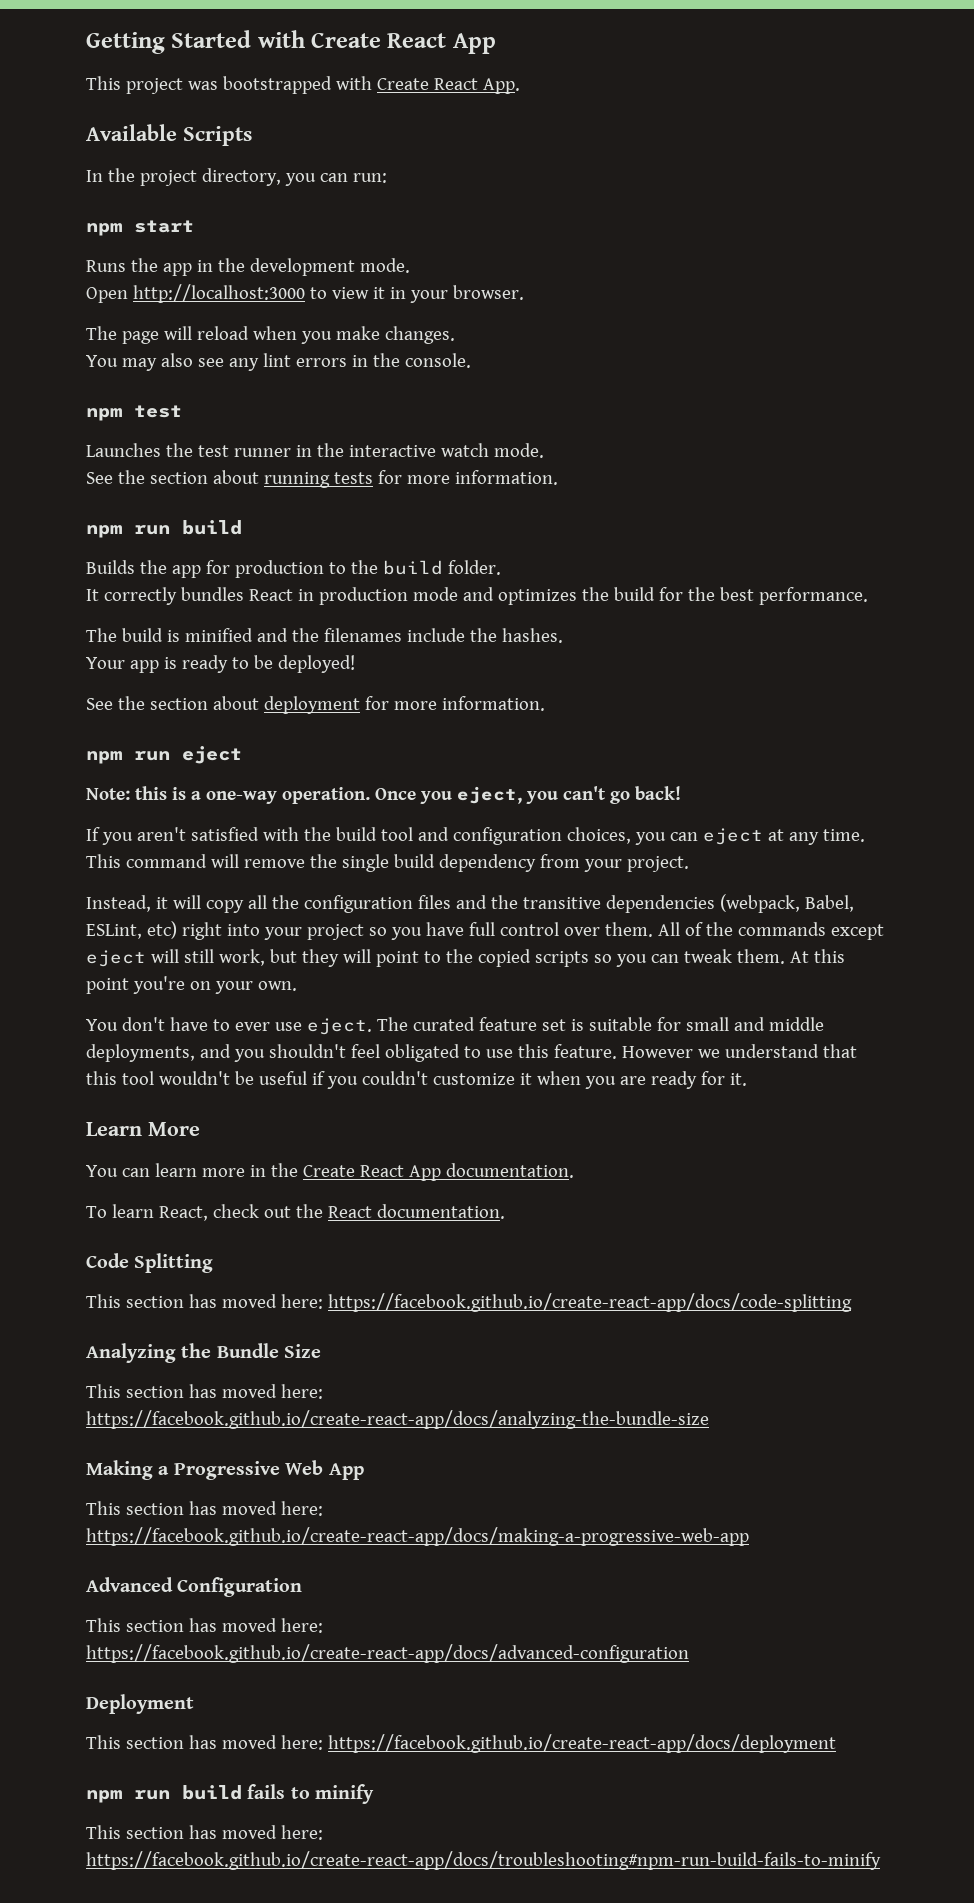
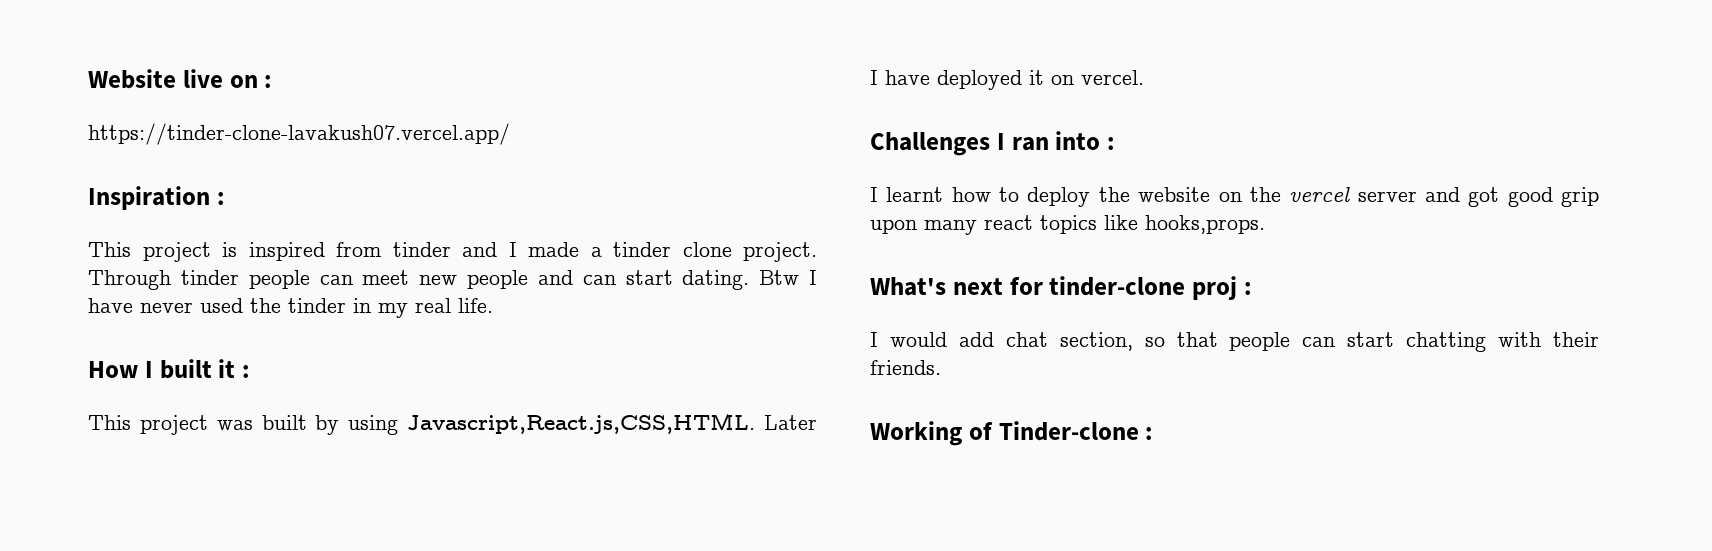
- Getting Started with Create React App
- This project was bootstrapped with Create React App.
- Available Scripts
- In the project directory, you can run:
- npm start
- Runs the app in the development mode.
- Open http://localhost:3000 to view it in your browser.
- The page will reload when you make changes.
- You may also see any lint errors in the console.
- npm test
- Launches the test runner in the interactive watch mode.
- See the section about running tests for more information.
- npm run build
- Builds the app for production to the build folder.
- It correctly bundles React in production mode and optimizes the build for the best performance.
- The build is minified and the filenames include the hashes.
- Your app is ready to be deployed!
- See the section about deployment for more information.
- npm run eject
- Note: this is a one-way operation. Once you eject, you can't go back!
- If you aren't satisfied with the build tool and configuration choices, you can eject at any time. This command will remove the single build dependency from your project.
- Instead, it will copy all the configuration files and the transitive dependencies (webpack, Babel, ESLint, etc) right into your project so you have full control over them. All of the commands except eject will still work, but they will point to the copied scripts so you can tweak them. At this point you're on your own.
- You don't have to ever use eject. The curated feature set is suitable for small and middle deployments, and you shouldn't feel obligated to use this feature. However we understand that this tool wouldn't be useful if you couldn't customize it when you are ready for it.
- Learn More
- You can learn more in the Create React App documentation.
- To learn React, check out the React documentation.
- Code Splitting
- This section has moved here: https://facebook.github.io/create-react-app/docs/code-splitting
- Analyzing the Bundle Size
- This section has moved here: https://facebook.github.io/create-react-app/docs/analyzing-the-bundle-size
- Making a Progressive Web App
- This section has moved here: https://facebook.github.io/create-react-app/docs/making-a-progressive-web-app
- Advanced Configuration
- This section has moved here: https://facebook.github.io/create-react-app/docs/advanced-configuration
- Deployment
- This section has moved here: https://facebook.github.io/create-react-app/docs/deployment
- npm run build fails to minify
- This section has moved here: https://facebook.github.io/create-react-app/docs/troubleshooting#npm-run-build-fails-to-minify
+ Website live on :
+ https://tinder-clone-lavakush07.vercel.app/
+ Inspiration :
+ This project is inspired from tinder and I made a tinder clone project. Through tinder people can meet new people and can start dating. Btw I have never used the tinder in my real life.
+ How I built it :
+ This project was built by using Javascript,React.js,CSS,HTML. Later I have deployed it on vercel.
+ Challenges I ran into :
+ I learnt how to deploy the website on the vercel server and got good grip upon many react topics like hooks,props.
+ What's next for tinder-clone proj :
+ I would add chat section, so that people can start chatting with their friends.
+ Working of Tinder-clone :

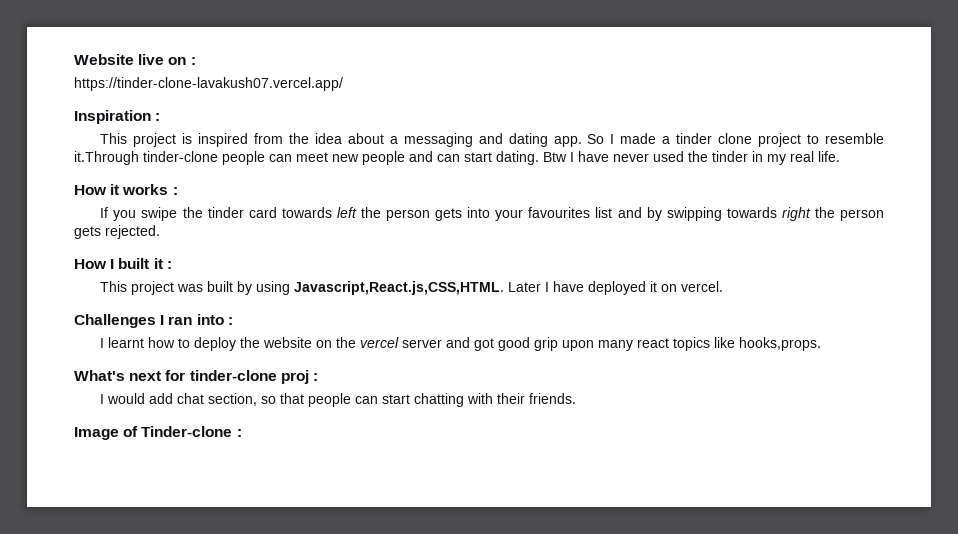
- This project is inspired from tinder and I made a tinder clone project. Through tinder people can meet new people and can start dating.
+ This project is inspired from the idea about a messaging and dating app. So I made a tinder clone project to resemble it.Through tinder-clone people can meet new people and can start dating.
+ How it works :
+ If you swipe the tinder card towards left the person gets into your favourites list and by swipping towards right the person gets rejected.
- Working of Tinder-clone :
+ Image of Tinder-clone :

